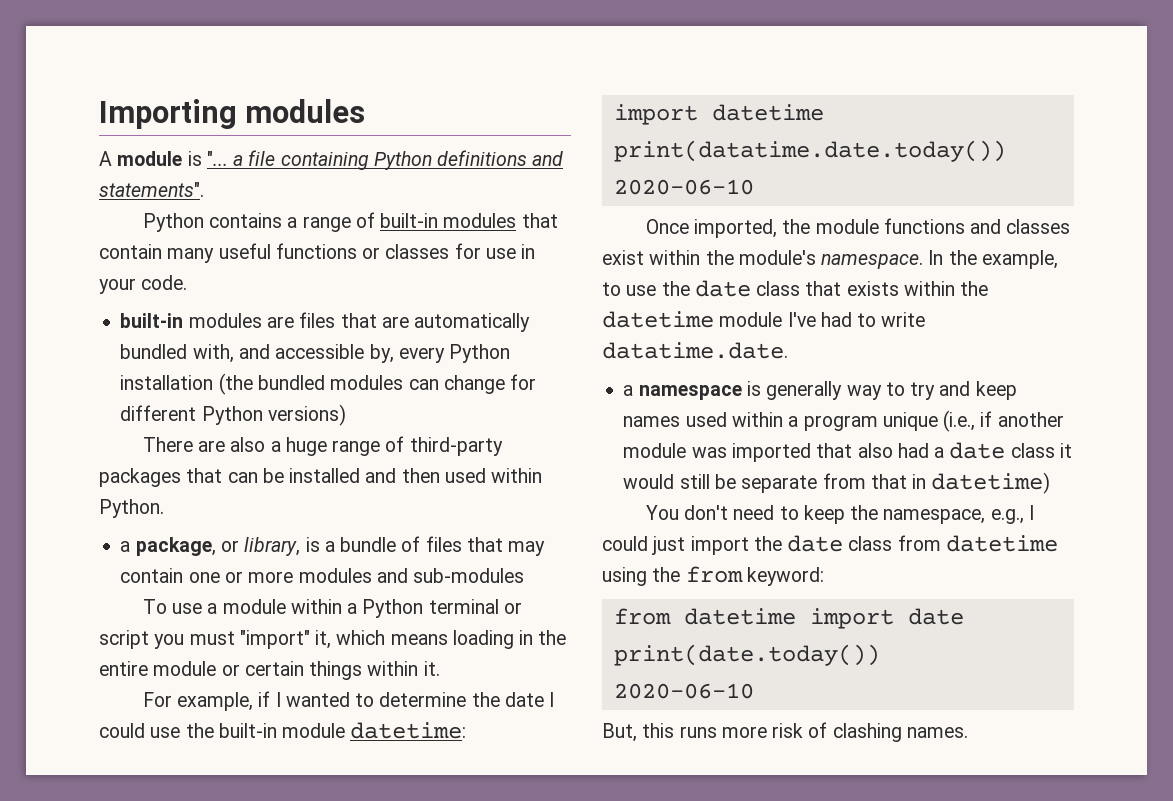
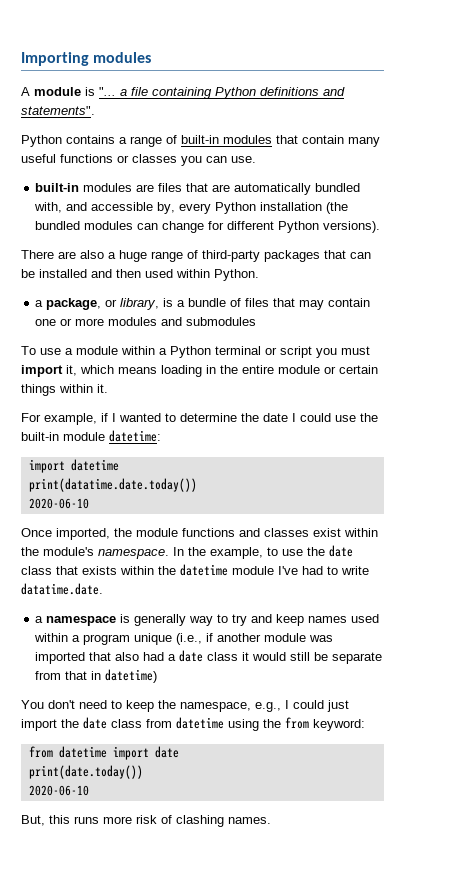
- Python contains a range of built-in modules that contain many useful functions or classes for use in your code.
+ Python contains a range of built-in modules that contain many useful functions or classes you can use.
- built-in modules are files that are automatically bundled with, and accessible by, every Python installation (the bundled modules can change for different Python versions)
+ built-in modules are files that are automatically bundled with, and accessible by, every Python installation (the bundled modules can change for different Python versions).
- a package, or library, is a bundle of files that may contain one or more modules and sub-modules
+ a package, or library, is a bundle of files that may contain one or more modules and submodules
- To use a module within a Python terminal or script you must "import" it, which means loading in the entire module or certain things within it.
+ To use a module within a Python terminal or script you must import it, which means loading in the entire module or certain things within it.

